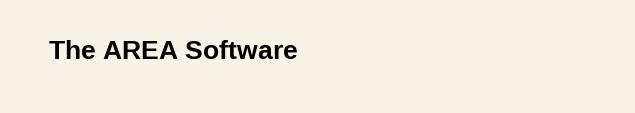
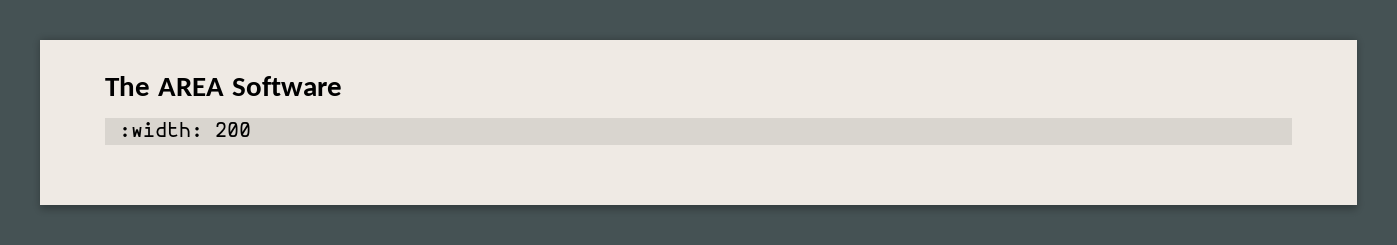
+ :width: 200

